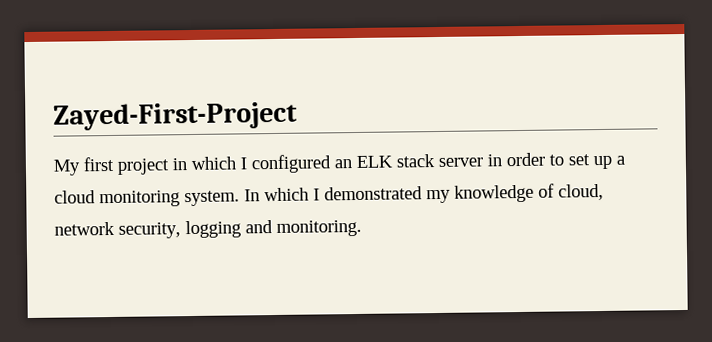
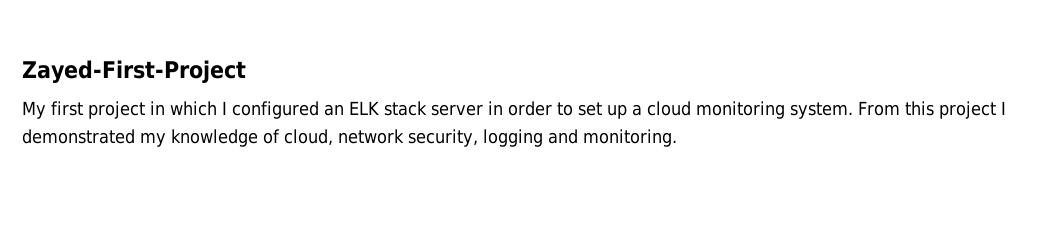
- In which I demonstrated my knowledge of cloud, network security, logging and monitoring.
+ From this project I demonstrated my knowledge of cloud, network security, logging and monitoring.

